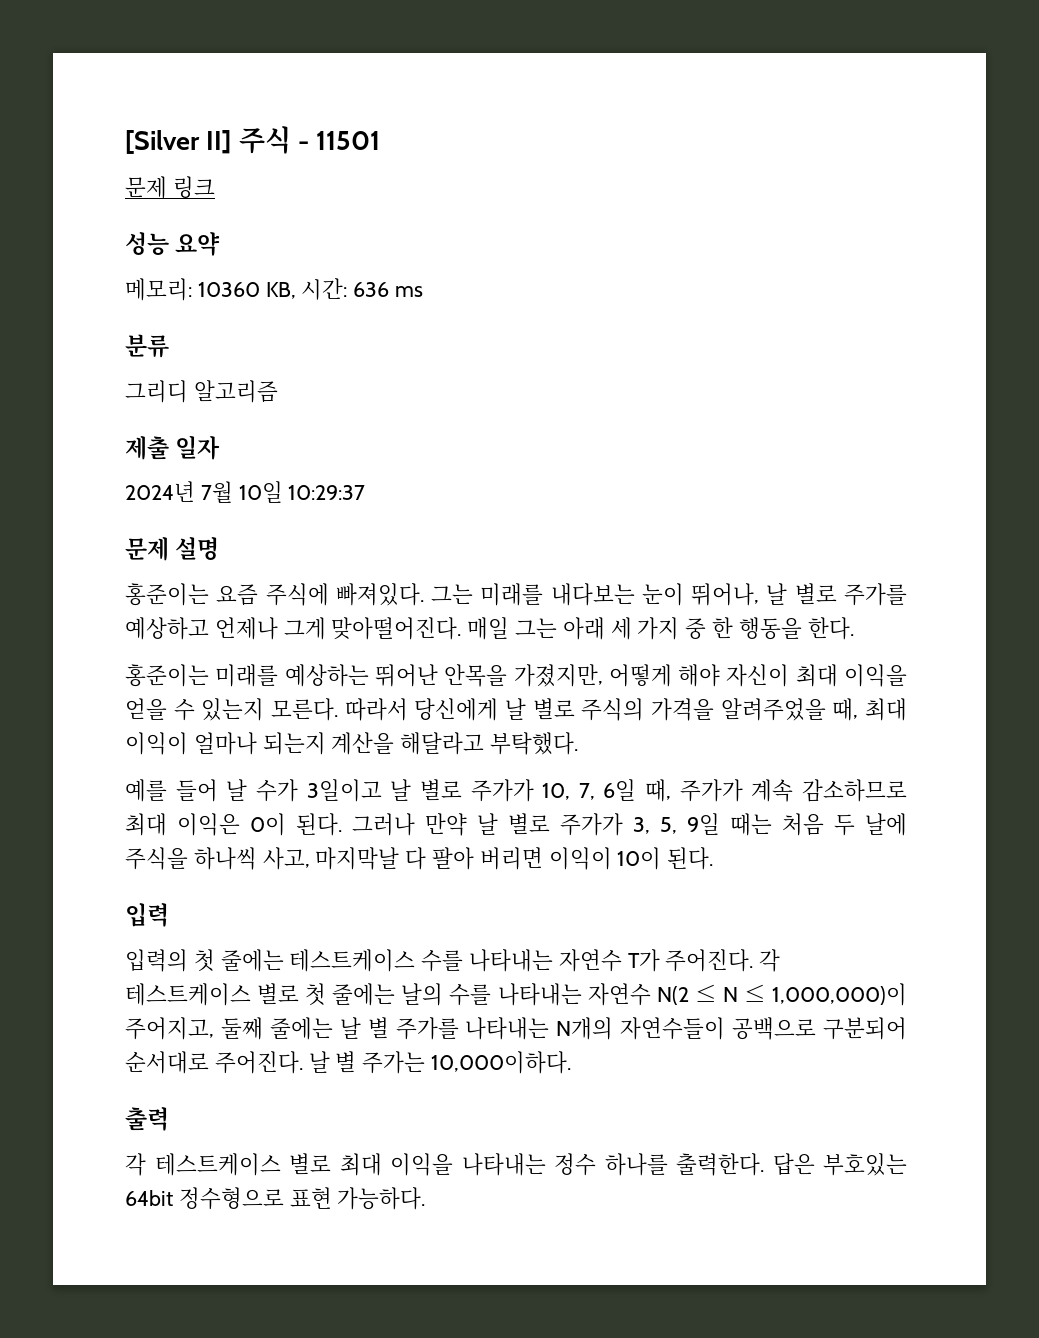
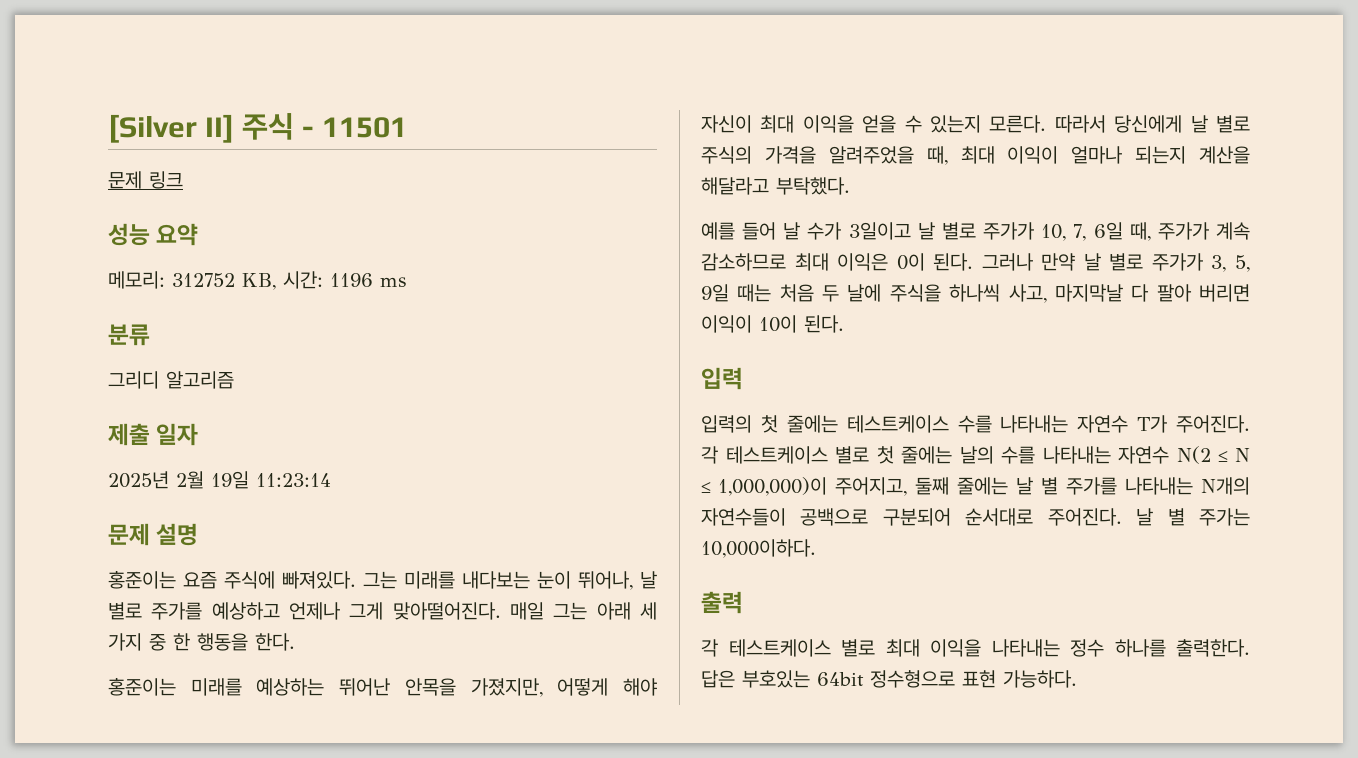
- 메모리: 10360 KB, 시간: 636 ms
+ 메모리: 312752 KB, 시간: 1196 ms
- 2024년 7월 10일 10:29:37
+ 2025년 2월 19일 11:23:14

